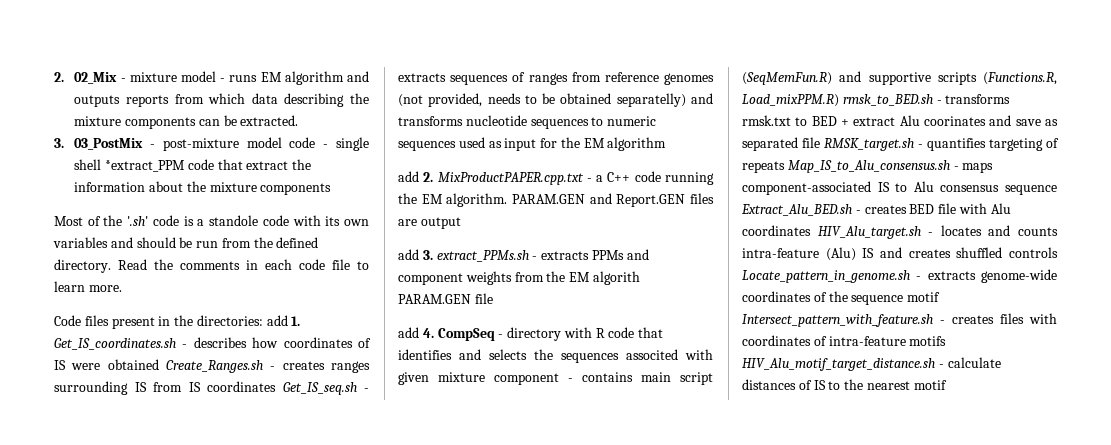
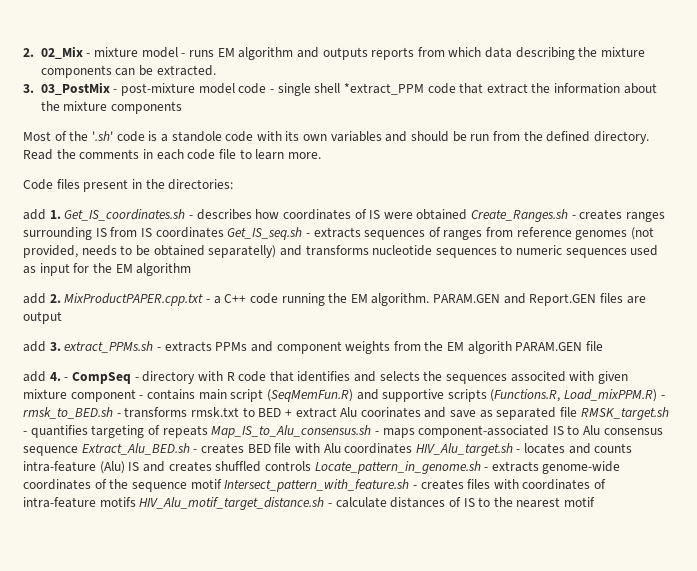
- Code files present in the directories: add 1. Get_IS_coordinates.sh - describes how coordinates of IS were obtained Create_Ranges.sh - creates ranges surrounding IS from IS coordinates Get_IS_seq.sh - extracts sequences of ranges from reference genomes (not provided, needs to be obtained separatelly) and transforms nucleotide sequences to numeric sequences used as input for the EM algorithm
+ Code files present in the directories:
+ add 1. Get_IS_coordinates.sh - describes how coordinates of IS were obtained Create_Ranges.sh - creates ranges surrounding IS from IS coordinates Get_IS_seq.sh - extracts sequences of ranges from reference genomes (not provided, needs to be obtained separatelly) and transforms nucleotide sequences to numeric sequences used as input for the EM algorithm
- add 4. CompSeq - directory with R code that identifies and selects the sequences associted with given mixture component - contains main script (SeqMemFun.R) and supportive scripts (Functions.R, Load_mixPPM.R) rmsk_to_BED.sh - transforms rmsk.txt to BED + extract Alu coorinates and save as separated file RMSK_target.sh - quantifies targeting of repeats Map_IS_to_Alu_consensus.sh - maps component-associated IS to Alu consensus sequence Extract_Alu_BED.sh - creates BED file with Alu coordinates HIV_Alu_target.sh - locates and counts intra-feature (Alu) IS and creates shuffled controls Locate_pattern_in_genome.sh - extracts genome-wide coordinates of the sequence motif Intersect_pattern_with_feature.sh - creates files with coordinates of intra-feature motifs HIV_Alu_motif_target_distance.sh - calculate distances of IS to the nearest motif
+ add 4. - CompSeq - directory with R code that identifies and selects the sequences associted with given mixture component - contains main script (SeqMemFun.R) and supportive scripts (Functions.R, Load_mixPPM.R) - rmsk_to_BED.sh - transforms rmsk.txt to BED + extract Alu coorinates and save as separated file RMSK_target.sh - quantifies targeting of repeats Map_IS_to_Alu_consensus.sh - maps component-associated IS to Alu consensus sequence Extract_Alu_BED.sh - creates BED file with Alu coordinates HIV_Alu_target.sh - locates and counts intra-feature (Alu) IS and creates shuffled controls Locate_pattern_in_genome.sh - extracts genome-wide coordinates of the sequence motif Intersect_pattern_with_feature.sh - creates files with coordinates of intra-feature motifs HIV_Alu_motif_target_distance.sh - calculate distances of IS to the nearest motif

